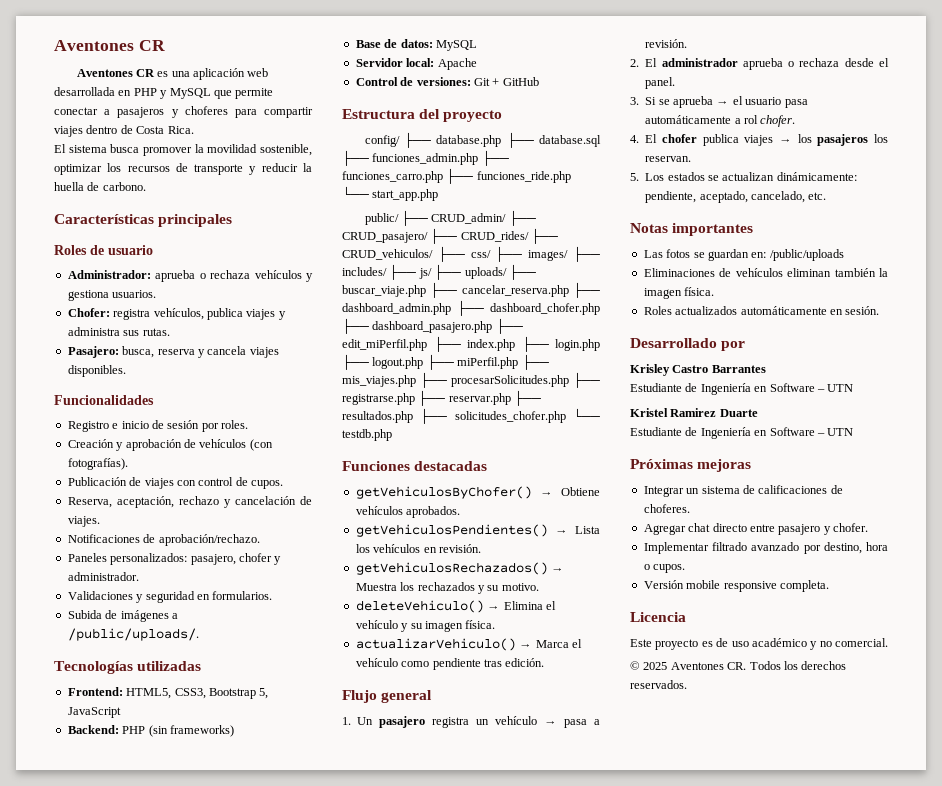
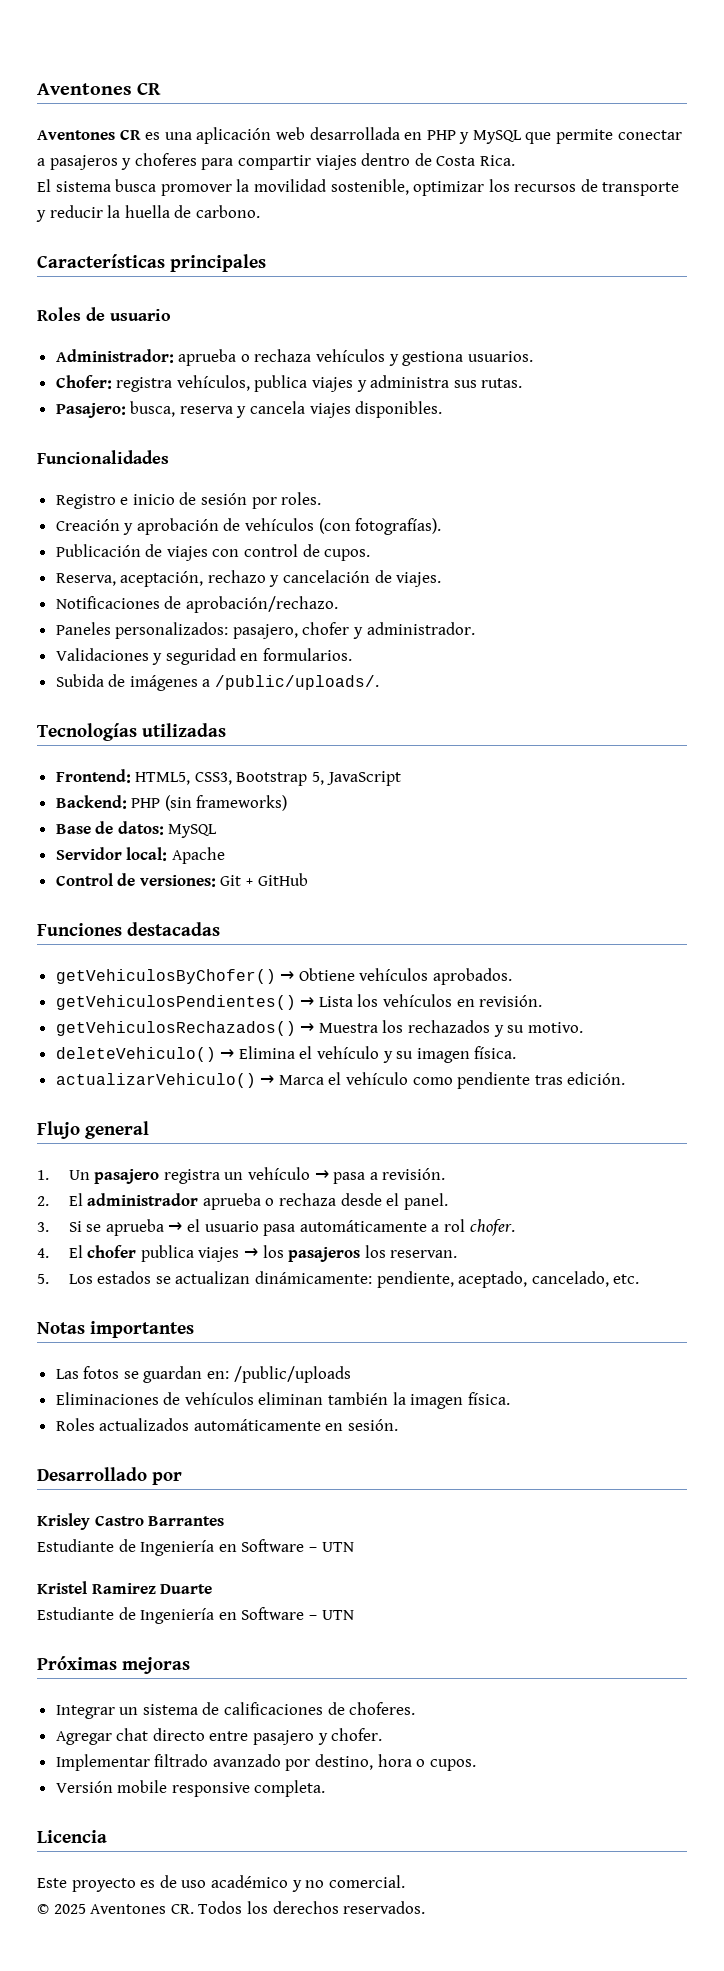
- Estructura del proyecto
- config/ ├── database.php ├── database.sql ├── funciones_admin.php ├── funciones_carro.php ├── funciones_ride.php └── start_app.php
- public/ ├── CRUD_admin/ ├── CRUD_pasajero/ ├── CRUD_rides/ ├── CRUD_vehiculos/ ├── css/ ├── images/ ├── includes/ ├── js/ ├── uploads/ ├── buscar_viaje.php ├── cancelar_reserva.php ├── dashboard_admin.php ├── dashboard_chofer.php ├── dashboard_pasajero.php ├── edit_miPerfil.php ├── index.php ├── login.php ├── logout.php ├── miPerfil.php ├── mis_viajes.php ├── procesarSolicitudes.php ├── registrarse.php ├── reservar.php ├── resultados.php ├── solicitudes_chofer.php └── testdb.php

